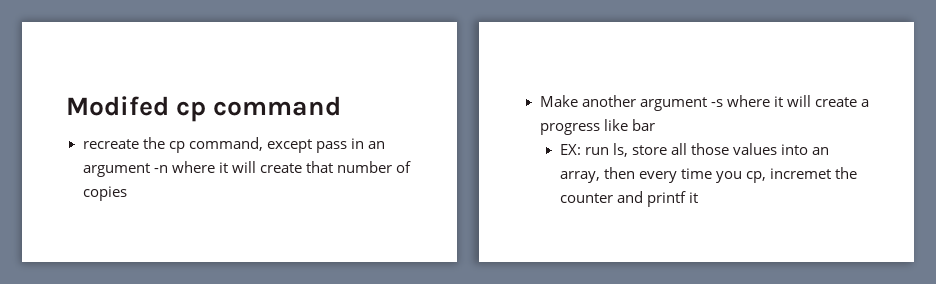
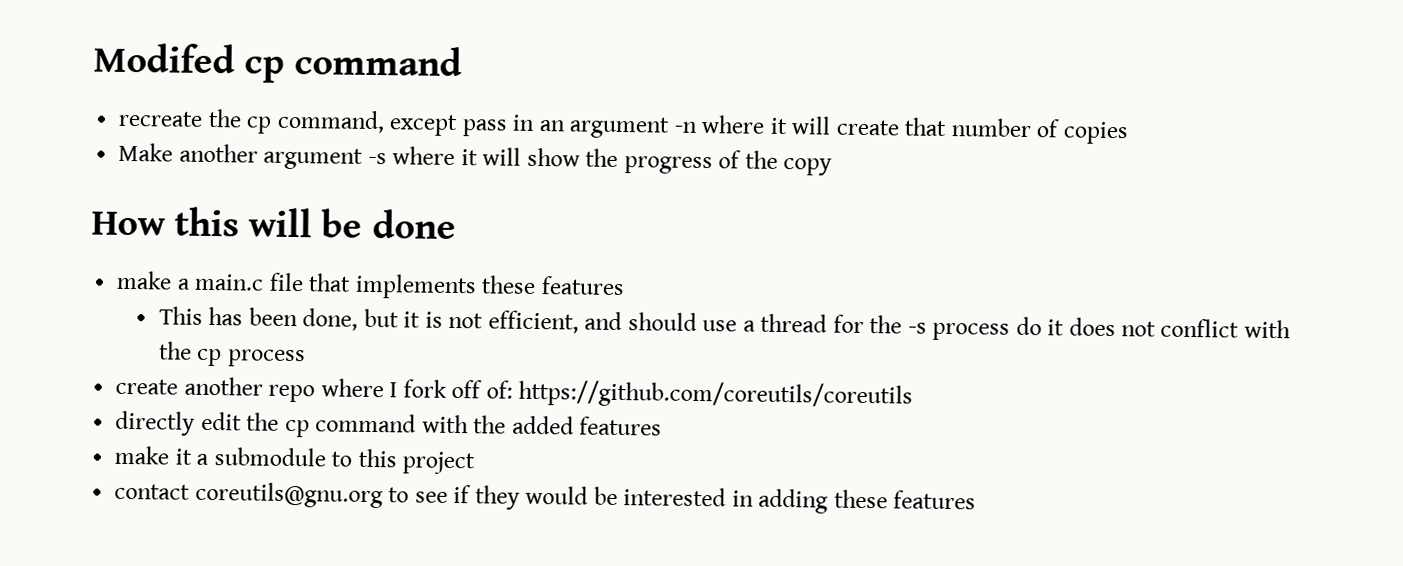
- Make another argument -s where it will create a progress like bar
- EX: run ls, store all those values into an array, then every time you cp, incremet the counter and printf it
+ Make another argument -s where it will show the progress of the copy
+ How this will be done
+ make a main.c file that implements these features
+ This has been done, but it is not efficient, and should use a thread for the -s process do it does not conflict with the cp process
+ create another repo where I fork off of: https://github.com/coreutils/coreutils
+ directly edit the cp command with the added features
+ make it a submodule to this project
+ contact coreutils@gnu.org to see if they would be interested in adding these features

